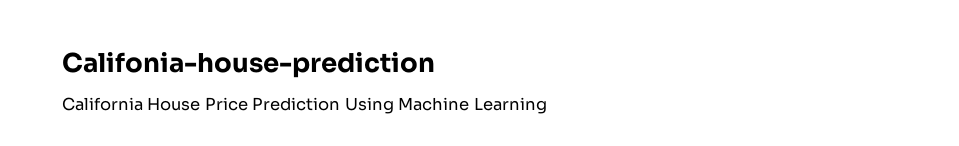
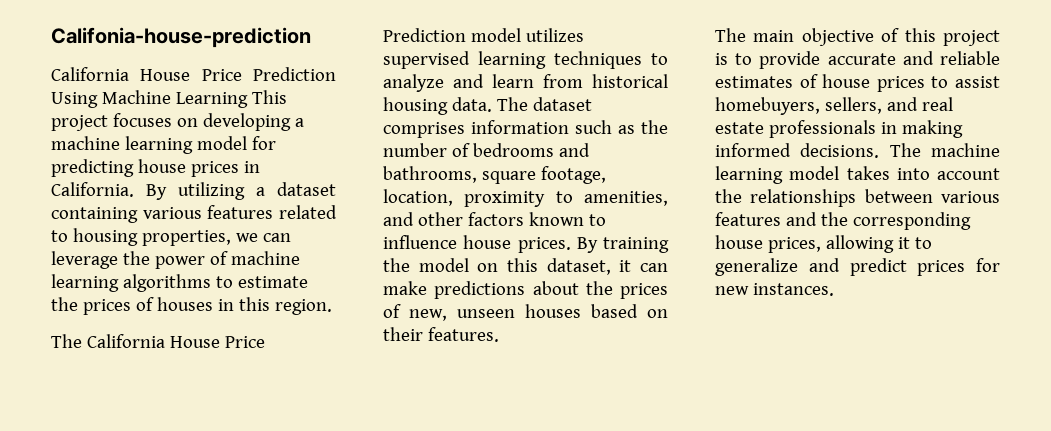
- California House Price Prediction Using Machine Learning
+ California House Price Prediction Using Machine Learning This project focuses on developing a machine learning model for predicting house prices in California. By utilizing a dataset containing various features related to housing properties, we can leverage the power of machine learning algorithms to estimate the prices of houses in this region.
+ The California House Price Prediction model utilizes supervised learning techniques to analyze and learn from historical housing data. The dataset comprises information such as the number of bedrooms and bathrooms, square footage, location, proximity to amenities, and other factors known to influence house prices. By training the model on this dataset, it can make predictions about the prices of new, unseen houses based on their features.
+ The main objective of this project is to provide accurate and reliable estimates of house prices to assist homebuyers, sellers, and real estate professionals in making informed decisions. The machine learning model takes into account the relationships between various features and the corresponding house prices, allowing it to generalize and predict prices for new instances.

